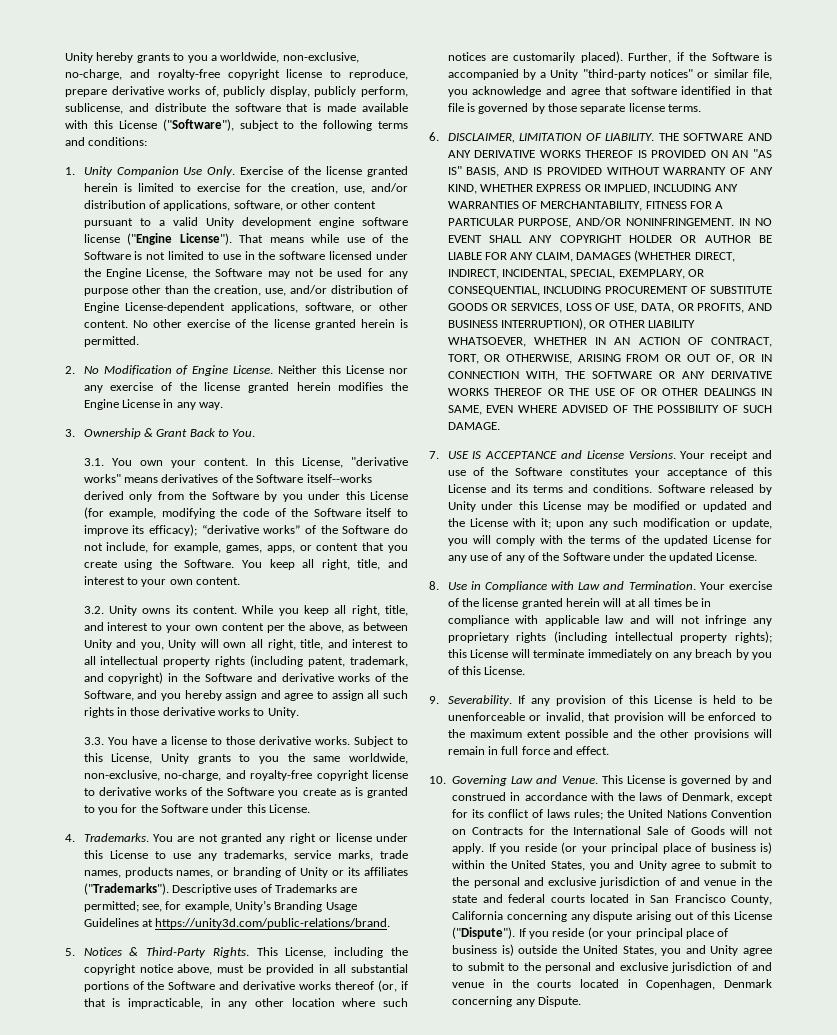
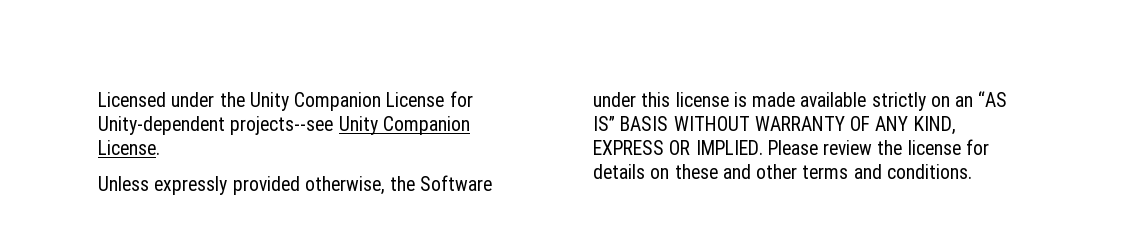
- Unity hereby grants to you a worldwide, non-exclusive, no-charge, and royalty-free copyright license to reproduce, prepare derivative works of, publicly display, publicly perform, sublicense, and distribute the software that is made available with this License ("Software"), subject to the following terms and conditions:
- 1. Unity Companion Use Only. Exercise of the license granted herein is limited to exercise for the creation, use, and/or distribution of applications, software, or other content pursuant to a valid Unity development engine software license ("Engine License"). That means while use of the Software is not limited to use in the software licensed under the Engine License, the Software may not be used for any purpose other than the creation, use, and/or distribution of Engine License-dependent applications, software, or other content. No other exercise of the license granted herein is permitted.
- 2. No Modification of Engine License. Neither this License nor any exercise of the license granted herein modifies the Engine License in any way.
- 3. Ownership & Grant Back to You.
- 3.1. You own your content. In this License, "derivative works" means derivatives of the Software itself--works derived only from the Software by you under this License (for example, modifying the code of the Software itself to improve its efficacy); “derivative works” of the Software do not include, for example, games, apps, or content that you create using the Software. You keep all right, title, and interest to your own content.
- 3.2. Unity owns its content. While you keep all right, title, and interest to your own content per the above, as between Unity and you, Unity will own all right, title, and interest to all intellectual property rights (including patent, trademark, and copyright) in the Software and derivative works of the Software, and you hereby assign and agree to assign all such rights in those derivative works to Unity.
- 3.3. You have a license to those derivative works. Subject to this License, Unity grants to you the same worldwide, non-exclusive, no-charge, and royalty-free copyright license to derivative works of the Software you create as is granted to you for the Software under this License.
- 4. Trademarks. You are not granted any right or license under this License to use any trademarks, service marks, trade names, products names, or branding of Unity or its affiliates ("Trademarks"). Descriptive uses of Trademarks are permitted; see, for example, Unity’s Branding Usage Guidelines at https://unity3d.com/public-relations/brand.
- 5. Notices & Third-Party Rights. This License, including the copyright notice above, must be provided in all substantial portions of the Software and derivative works thereof (or, if that is impracticable, in any other location where such notices are customarily placed). Further, if the Software is accompanied by a Unity "third-party notices" or similar file, you acknowledge and agree that software identified in that file is governed by those separate license terms.
- 6. DISCLAIMER, LIMITATION OF LIABILITY. THE SOFTWARE AND ANY DERIVATIVE WORKS THEREOF IS PROVIDED ON AN "AS IS" BASIS, AND IS PROVIDED WITHOUT WARRANTY OF ANY KIND, WHETHER EXPRESS OR IMPLIED, INCLUDING ANY WARRANTIES OF MERCHANTABILITY, FITNESS FOR A PARTICULAR PURPOSE, AND/OR NONINFRINGEMENT. IN NO EVENT SHALL ANY COPYRIGHT HOLDER OR AUTHOR BE LIABLE FOR ANY CLAIM, DAMAGES (WHETHER DIRECT, INDIRECT, INCIDENTAL, SPECIAL, EXEMPLARY, OR CONSEQUENTIAL, INCLUDING PROCUREMENT OF SUBSTITUTE GOODS OR SERVICES, LOSS OF USE, DATA, OR PROFITS, AND BUSINESS INTERRUPTION), OR OTHER LIABILITY WHATSOEVER, WHETHER IN AN ACTION OF CONTRACT, TORT, OR OTHERWISE, ARISING FROM OR OUT OF, OR IN CONNECTION WITH, THE SOFTWARE OR ANY DERIVATIVE WORKS THEREOF OR THE USE OF OR OTHER DEALINGS IN SAME, EVEN WHERE ADVISED OF THE POSSIBILITY OF SUCH DAMAGE.
- 7. USE IS ACCEPTANCE and License Versions. Your receipt and use of the Software constitutes your acceptance of this License and its terms and conditions. Software released by Unity under this License may be modified or updated and the License with it; upon any such modification or update, you will comply with the terms of the updated License for any use of any of the Software under the updated License.
- 8. Use in Compliance with Law and Termination. Your exercise of the license granted herein will at all times be in compliance with applicable law and will not infringe any proprietary rights (including intellectual property rights); this License will terminate immediately on any breach by you of this License.
- 9. Severability. If any provision of this License is held to be unenforceable or invalid, that provision will be enforced to the maximum extent possible and the other provisions will remain in full force and effect.
- 10. Governing Law and Venue. This License is governed by and construed in accordance with the laws of Denmark, except for its conflict of laws rules; the United Nations Convention on Contracts for the International Sale of Goods will not apply. If you reside (or your principal place of business is) within the United States, you and Unity agree to submit to the personal and exclusive jurisdiction of and venue in the state and federal courts located in San Francisco County, California concerning any dispute arising out of this License ("Dispute"). If you reside (or your principal place of business is) outside the United States, you and Unity agree to submit to the personal and exclusive jurisdiction of and venue in the courts located in Copenhagen, Denmark concerning any Dispute.
+ Licensed under the Unity Companion License for Unity-dependent projects--see Unity Companion License.
+ Unless expressly provided otherwise, the Software under this license is made available strictly on an “AS IS” BASIS WITHOUT WARRANTY OF ANY KIND, EXPRESS OR IMPLIED. Please review the license for details on these and other terms and conditions.

